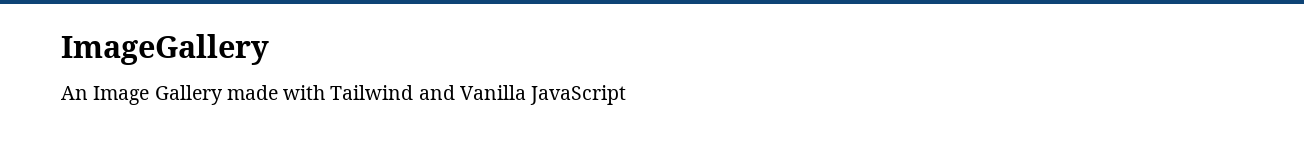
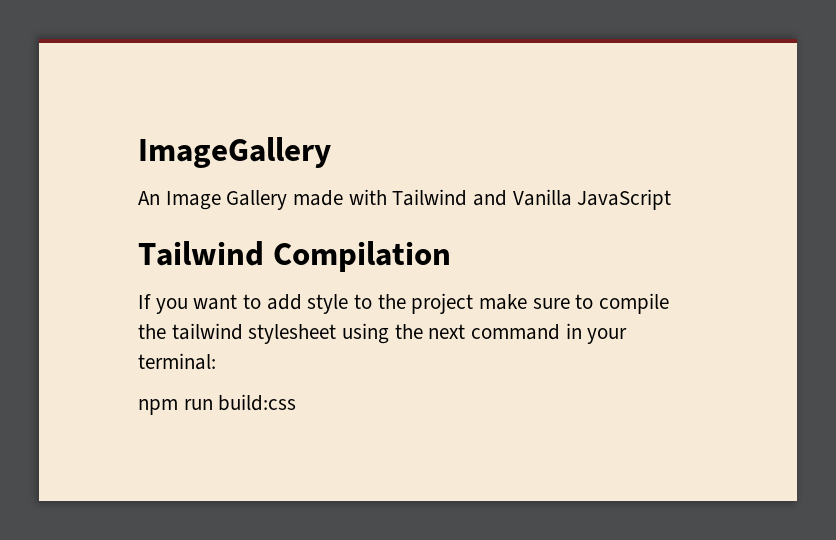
+ Tailwind Compilation
+ If you want to add style to the project make sure to compile the tailwind stylesheet using the next command in your terminal:
+ npm run build:css

